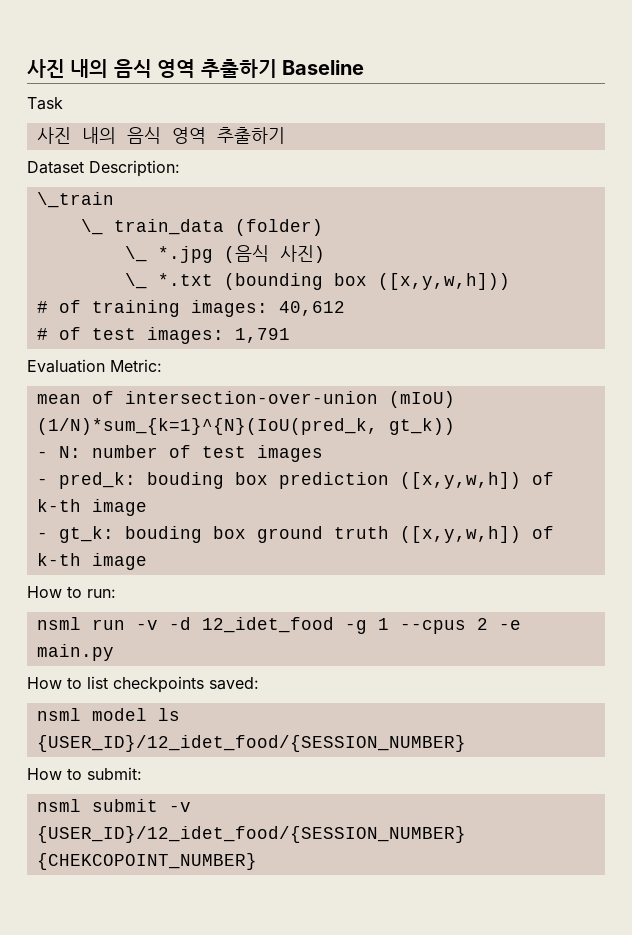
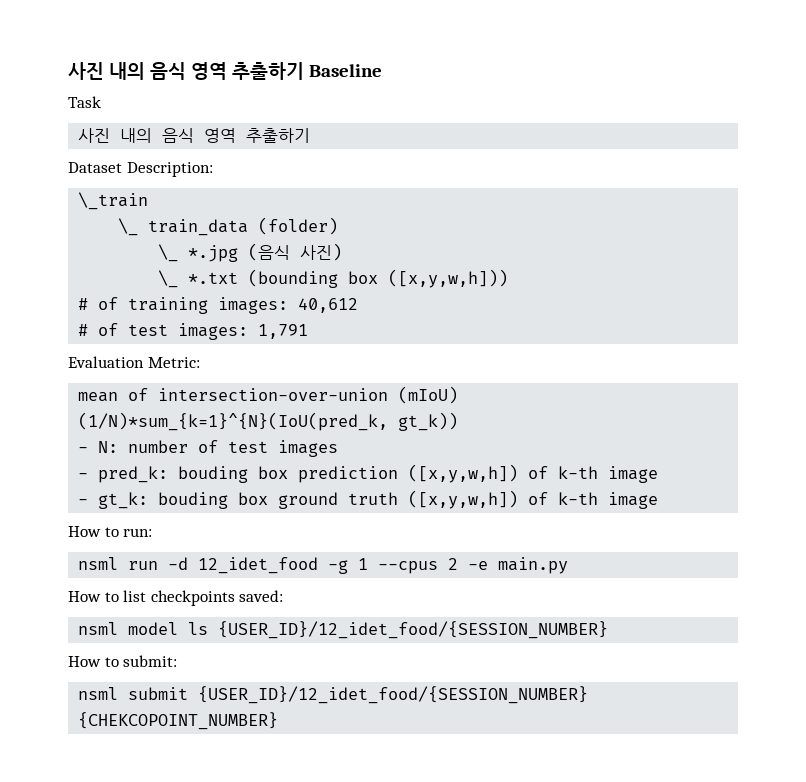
- nsml run -v -d 12_idet_food -g 1 --cpus 2 -e main.py
+ nsml run -d 12_idet_food -g 1 --cpus 2 -e main.py
- nsml submit -v {USER_ID}/12_idet_food/{SESSION_NUMBER} {CHEKCOPOINT_NUMBER}
+ nsml submit {USER_ID}/12_idet_food/{SESSION_NUMBER} {CHEKCOPOINT_NUMBER}

